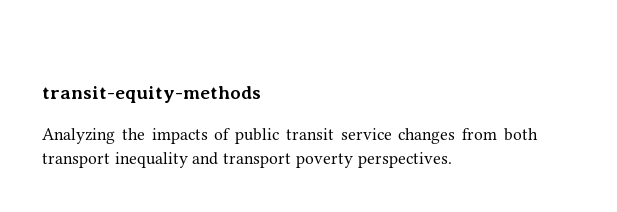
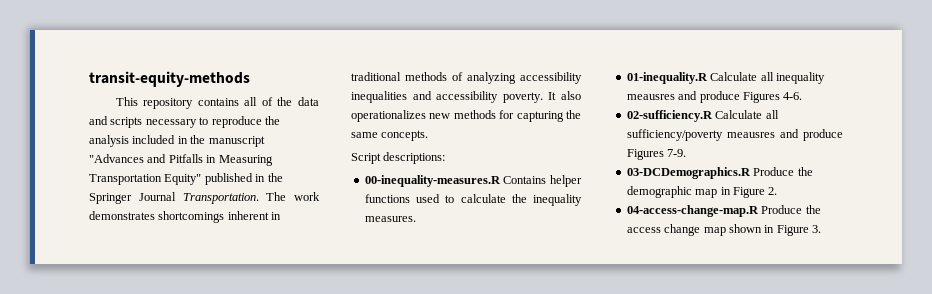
- Analyzing the impacts of public transit service changes from both transport inequality and transport poverty perspectives.
+ This repository contains all of the data and scripts necessary to reproduce the analysis included in the manuscript "Advances and Pitfalls in Measuring Transportation Equity" published in the Springer Journal Transportation. The work demonstrates shortcomings inherent in traditional methods of analyzing accessibility inequalities and accessibility poverty. It also operationalizes new methods for capturing the same concepts.
+ Script descriptions:
+ 00-inequality-measures.R Contains helper functions used to calculate the inequality measures.
+ 01-inequality.R Calculate all inequality meausres and produce Figures 4-6.
+ 02-sufficiency.R Calculate all sufficiency/poverty meausres and produce Figures 7-9.
+ 03-DCDemographics.R Produce the demographic map in Figure 2.
+ 04-access-change-map.R Produce the access change map shown in Figure 3.

